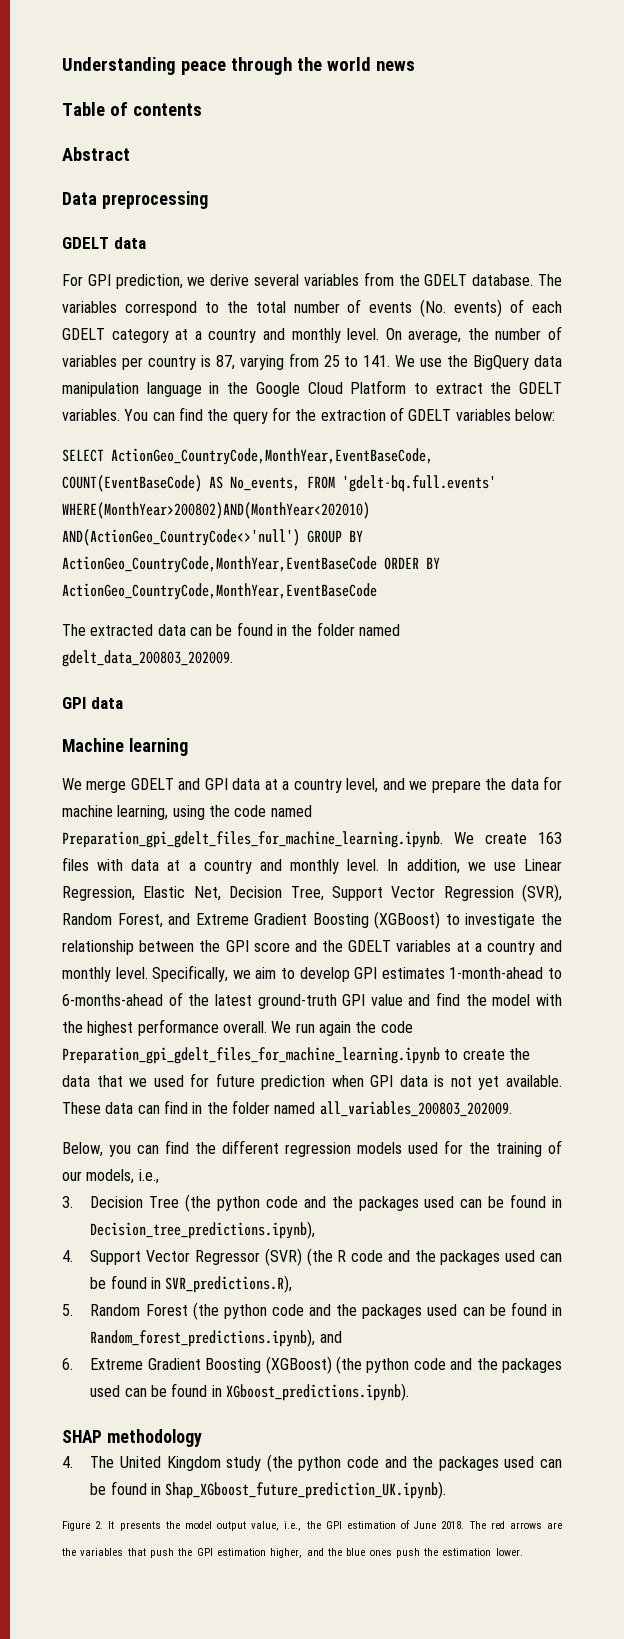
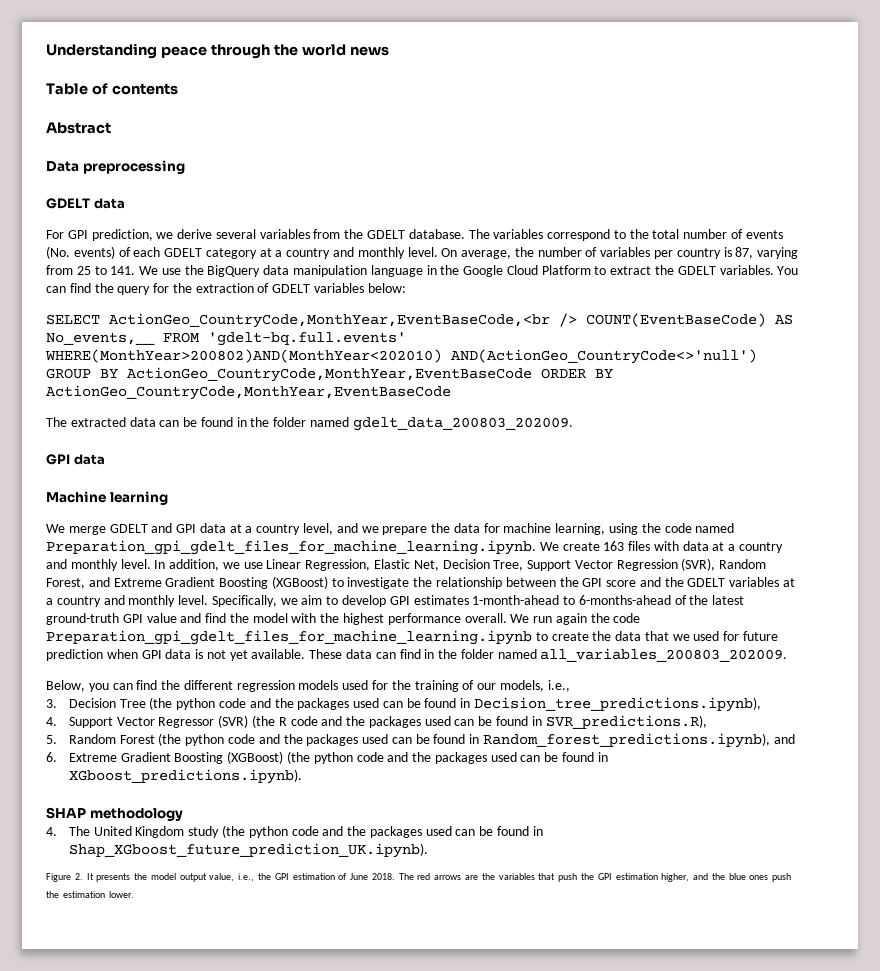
- SELECT ActionGeo_CountryCode,MonthYear,EventBaseCode, COUNT(EventBaseCode) AS No_events, FROM 'gdelt-bq.full.events' WHERE(MonthYear>200802)AND(MonthYear<202010) AND(ActionGeo_CountryCode<>'null') GROUP BY ActionGeo_CountryCode,MonthYear,EventBaseCode ORDER BY ActionGeo_CountryCode,MonthYear,EventBaseCode
+ SELECT ActionGeo_CountryCode,MonthYear,EventBaseCode,<br /> COUNT(EventBaseCode) AS No_events,__ FROM 'gdelt-bq.full.events' WHERE(MonthYear>200802)AND(MonthYear<202010) AND(ActionGeo_CountryCode<>'null') GROUP BY ActionGeo_CountryCode,MonthYear,EventBaseCode ORDER BY ActionGeo_CountryCode,MonthYear,EventBaseCode

